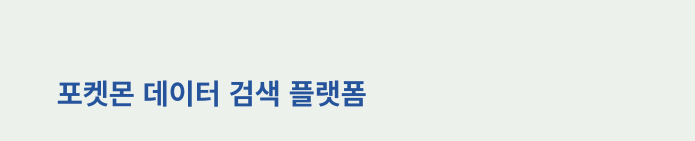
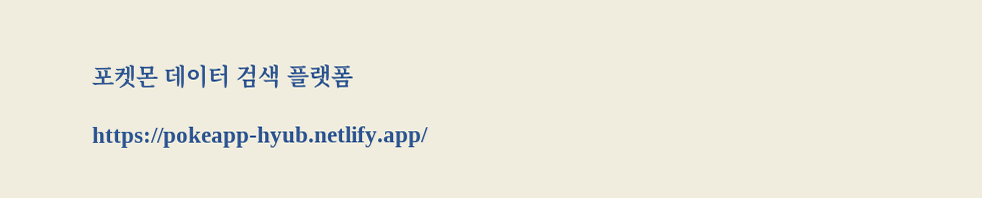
+ https://pokeapp-hyub.netlify.app/

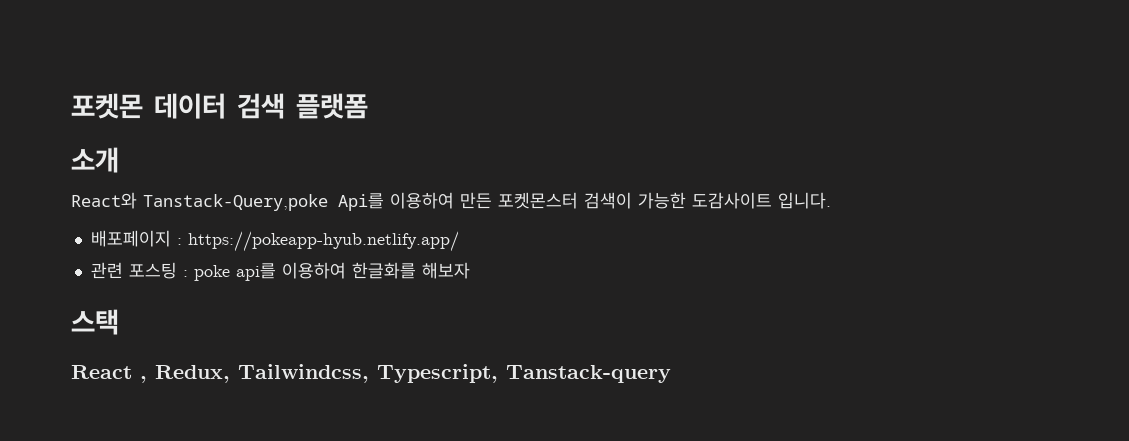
- https://pokeapp-hyub.netlify.app/
+ 소개
+ React와 Tanstack-Query,poke Api를 이용하여 만든 포켓몬스터 검색이 가능한 도감사이트 입니다.
+ 배포페이지 : https://pokeapp-hyub.netlify.app/
+ 관련 포스팅 : poke api를 이용하여 한글화를 해보자
+ 스택
+ React , Redux, Tailwindcss, Typescript, Tanstack-query

